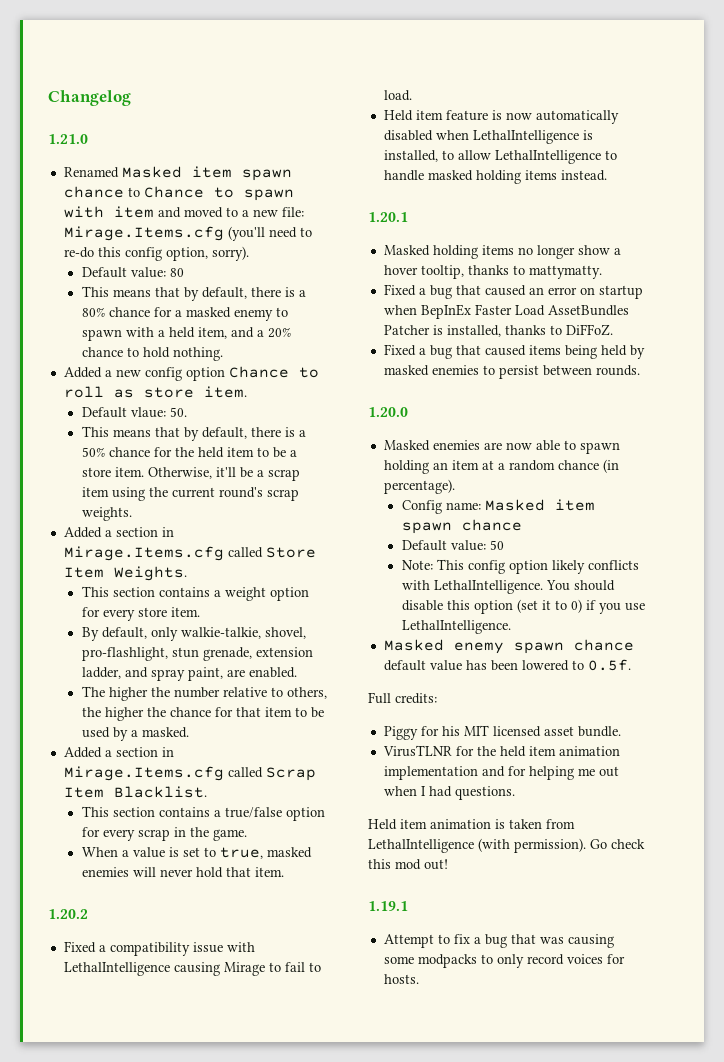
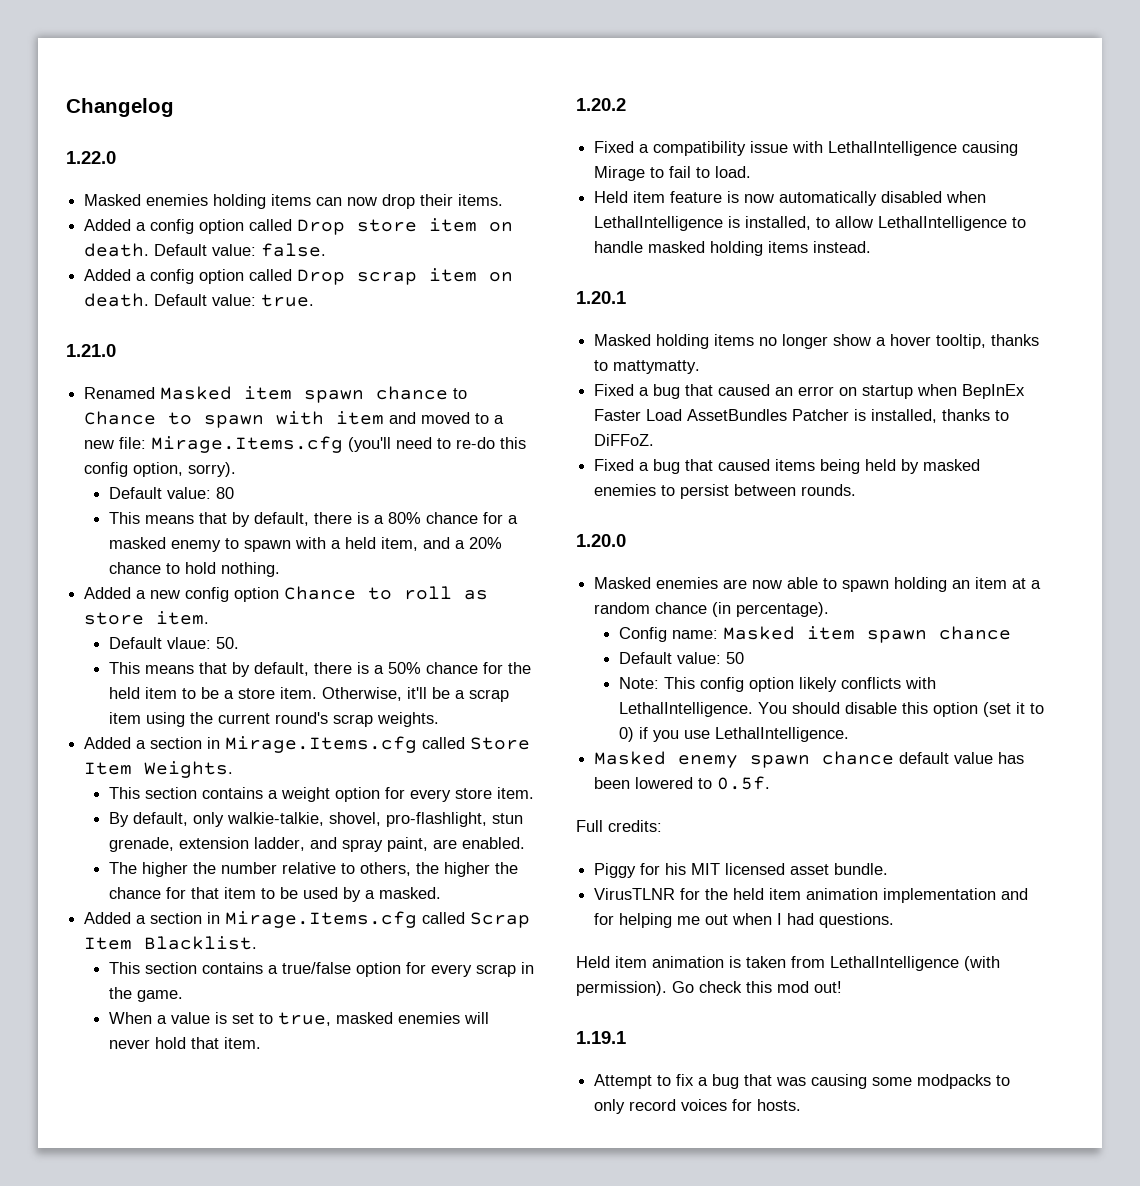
+ 1.22.0
+ Masked enemies holding items can now drop their items.
+ Added a config option called Drop store item on death. Default value: false.
+ Added a config option called Drop scrap item on death. Default value: true.

